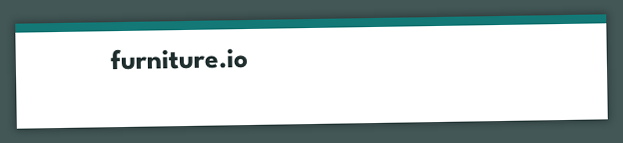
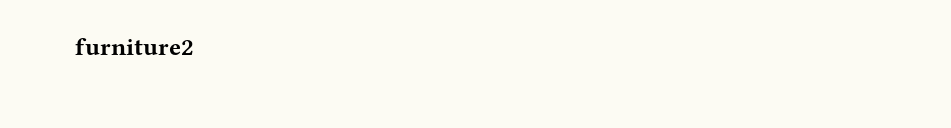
- furniture.io
+ furniture2

